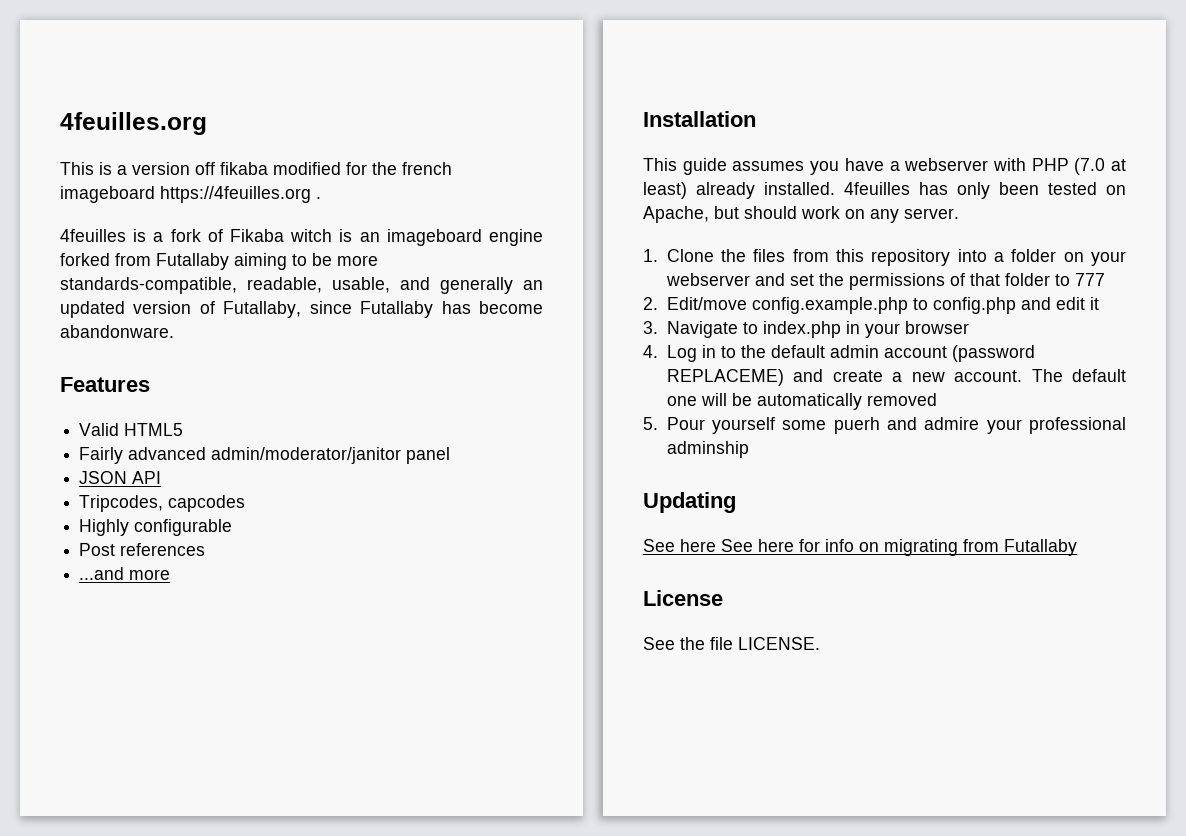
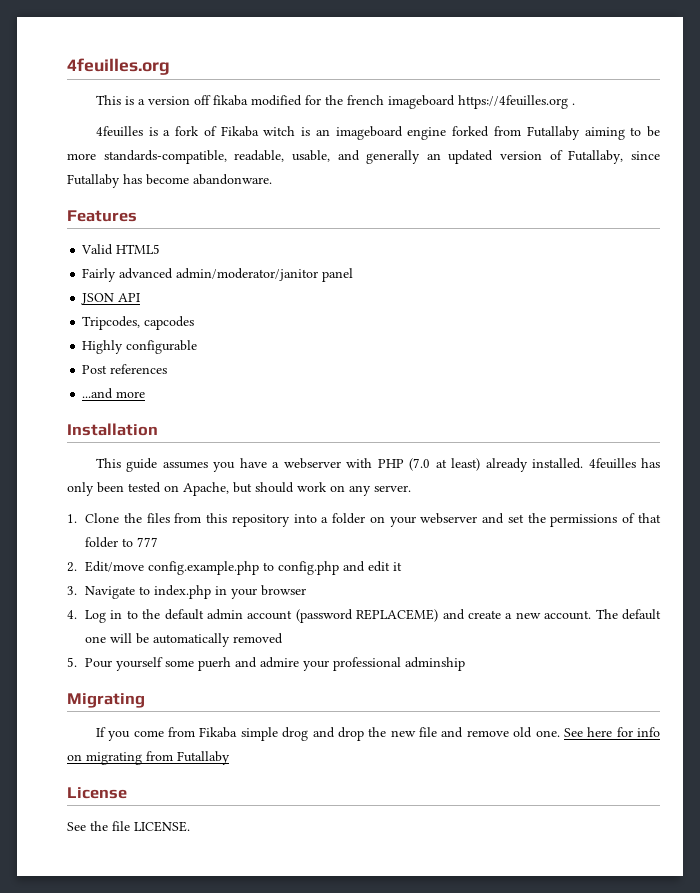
- Updating
- See here See here for info on migrating from Futallaby
+ Migrating
+ If you come from Fikaba simple drog and drop the new file and remove old one. See here for info on migrating from Futallaby

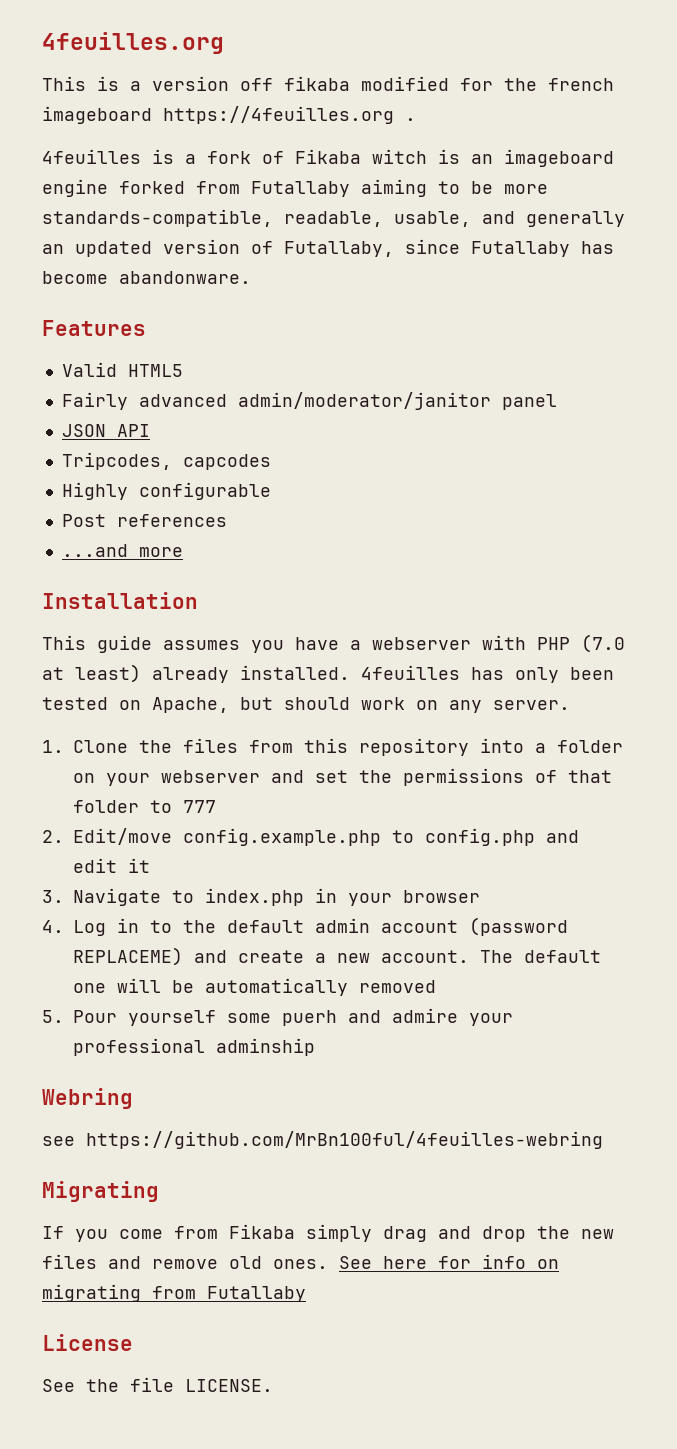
+ Webring
+ see https://github.com/MrBn100ful/4feuilles-webring
- If you come from Fikaba simple drog and drop the new file and remove old one.
+ If you come from Fikaba simply drag and drop the new files and remove old ones.

